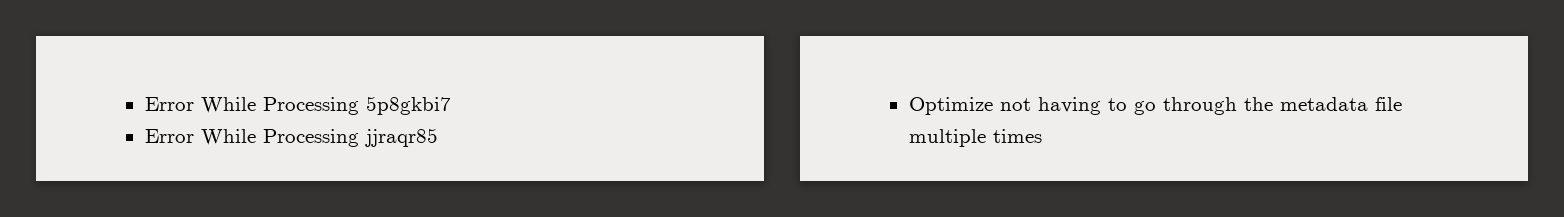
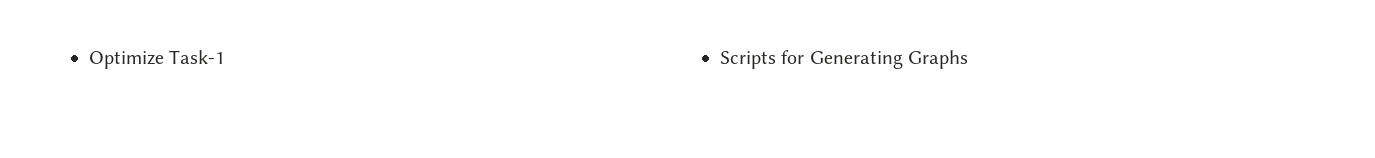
- Error While Processing 5p8gkbi7
- Error While Processing jjraqr85
- Optimize not having to go through the metadata file multiple times
+ Optimize Task-1
+ Scripts for Generating Graphs

